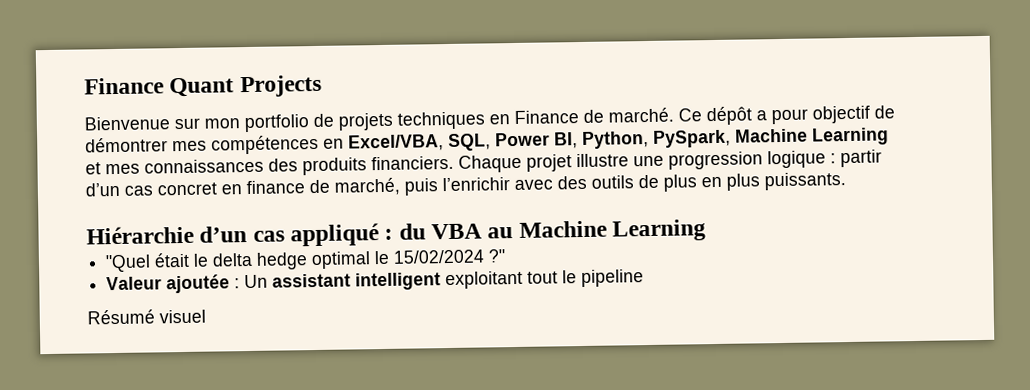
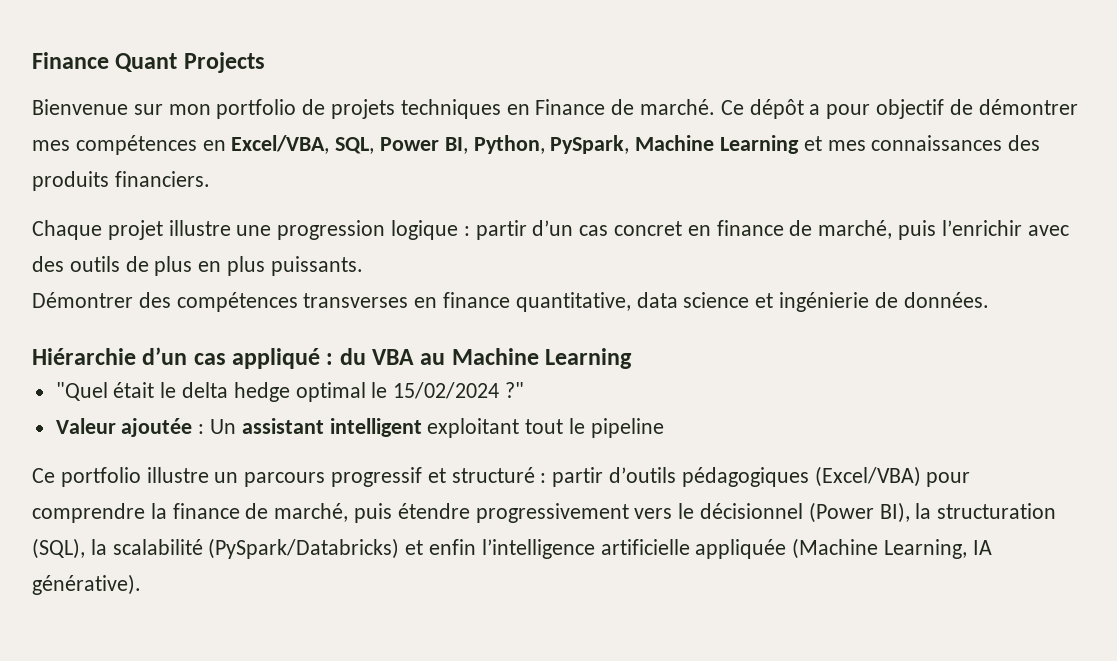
- Ce dépôt a pour objectif de démontrer mes compétences en Excel/VBA, SQL, Power BI, Python, PySpark, Machine Learning et mes connaissances des produits financiers. Chaque projet illustre une progression logique : partir d’un cas concret en finance de marché, puis l’enrichir avec des outils de plus en plus puissants.
+ Ce dépôt a pour objectif de démontrer mes compétences en Excel/VBA, SQL, Power BI, Python, PySpark, Machine Learning et mes connaissances des produits financiers.
+ Chaque projet illustre une progression logique : partir d’un cas concret en finance de marché, puis l’enrichir avec des outils de plus en plus puissants.
+ Démontrer des compétences transverses en finance quantitative, data science et ingénierie de données.
- Résumé visuel
+ Ce portfolio illustre un parcours progressif et structuré : partir d’outils pédagogiques (Excel/VBA) pour comprendre la finance de marché, puis étendre progressivement vers le décisionnel (Power BI), la structuration (SQL), la scalabilité (PySpark/Databricks) et enfin l’intelligence artificielle appliquée (Machine Learning, IA générative).

